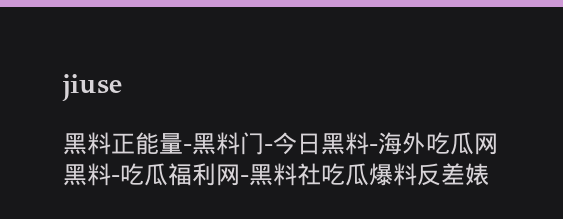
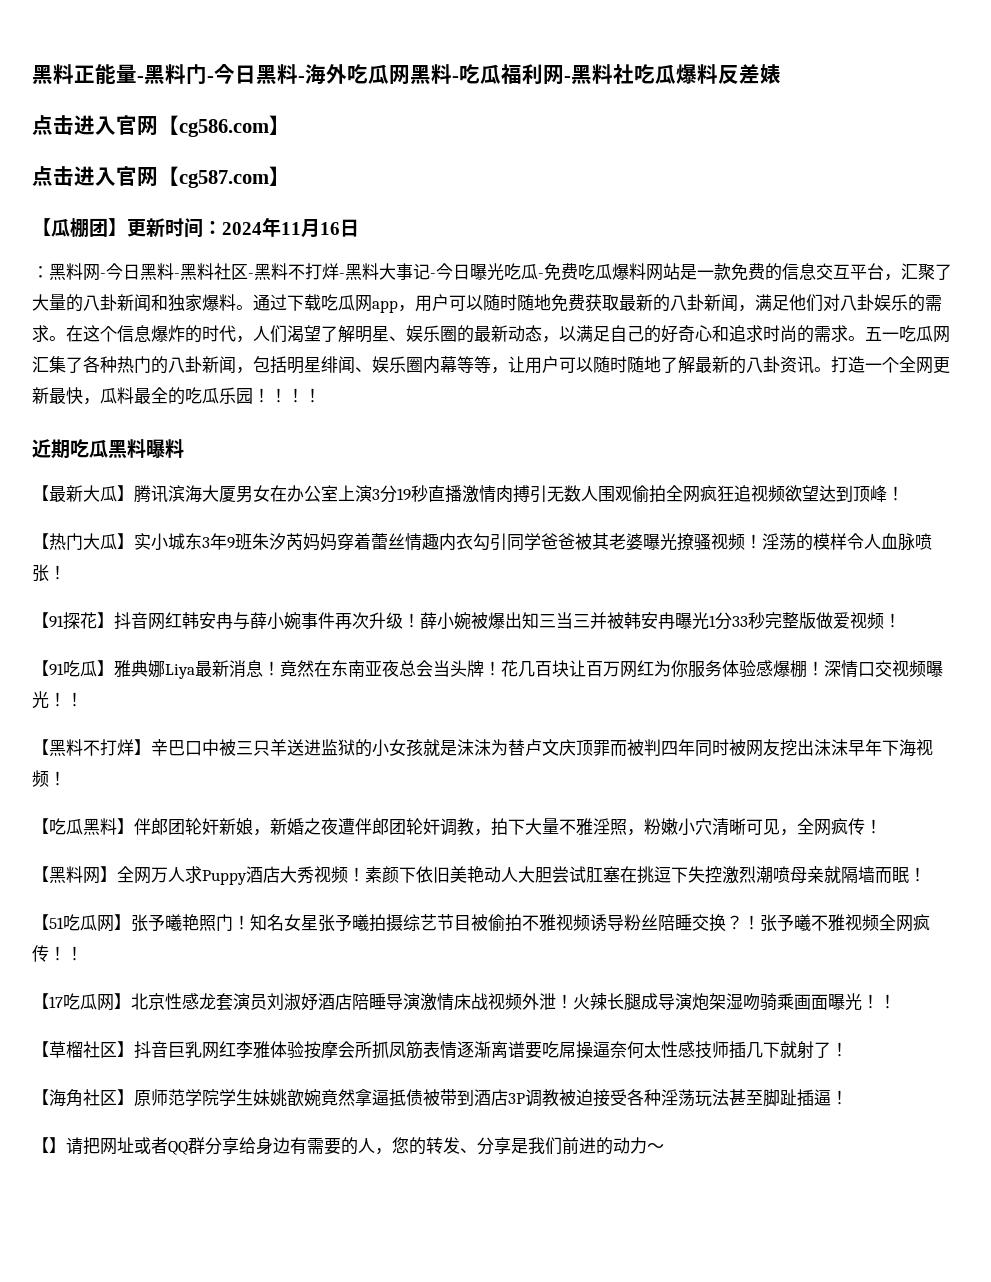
- jiuse
+ 点击进入官网【cg586.com】
+ 点击进入官网【cg587.com】
+ 【瓜棚团】更新时间：2024年11月16日
+ ：黑料网-今日黑料-黑料社区-黑料不打烊-黑料大事记-今日曝光吃瓜-免费吃瓜爆料网站是一款免费的信息交互平台，汇聚了大量的八卦新闻和独家爆料。通过下载吃瓜网app，用户可以随时随地免费获取最新的八卦新闻，满足他们对八卦娱乐的需求。在这个信息爆炸的时代，人们渴望了解明星、娱乐圈的最新动态，以满足自己的好奇心和追求时尚的需求。五一吃瓜网汇集了各种热门的八卦新闻，包括明星绯闻、娱乐圈内幕等等，让用户可以随时随地了解最新的八卦资讯。打造一个全网更新最快，瓜料最全的吃瓜乐园！！！！
+ 近期吃瓜黑料曝料
+ 【最新大瓜】腾讯滨海大厦男女在办公室上演3分19秒直播激情肉搏引无数人围观偷拍全网疯狂追视频欲望达到顶峰！
+ 【热门大瓜】实小城东3年9班朱汐芮妈妈穿着蕾丝情趣内衣勾引同学爸爸被其老婆曝光撩骚视频！淫荡的模样令人血脉喷张！
+ 【91探花】抖音网红韩安冉与薛小婉事件再次升级！薛小婉被爆出知三当三并被韩安冉曝光1分33秒完整版做爱视频！
+ 【91吃瓜】雅典娜Liya最新消息！竟然在东南亚夜总会当头牌！花几百块让百万网红为你服务体验感爆棚！深情口交视频曝光！！
+ 【黑料不打烊】辛巴口中被三只羊送进监狱的小女孩就是沫沫为替卢文庆顶罪而被判四年同时被网友挖出沫沫早年下海视频！
+ 【吃瓜黑料】伴郎团轮奸新娘，新婚之夜遭伴郎团轮奸调教，拍下大量不雅淫照，粉嫩小穴清晰可见，全网疯传！
+ 【黑料网】全网万人求Puppy酒店大秀视频！素颜下依旧美艳动人大胆尝试肛塞在挑逗下失控激烈潮喷母亲就隔墙而眠！
+ 【51吃瓜网】张予曦艳照门！知名女星张予曦拍摄综艺节目被偷拍不雅视频诱导粉丝陪睡交换？！张予曦不雅视频全网疯传！！
+ 【17吃瓜网】北京性感龙套演员刘淑妤酒店陪睡导演激情床战视频外泄！火辣长腿成导演炮架湿吻骑乘画面曝光！！
+ 【草榴社区】抖音巨乳网红李雅体验按摩会所抓凤筋表情逐渐离谱要吃屌操逼奈何太性感技师插几下就射了！
+ 【海角社区】原师范学院学生妹姚歆婉竟然拿逼抵债被带到酒店3P调教被迫接受各种淫荡玩法甚至脚趾插逼！
+ 【】请把网址或者QQ群分享给身边有需要的人，您的转发、分享是我们前进的动力～

